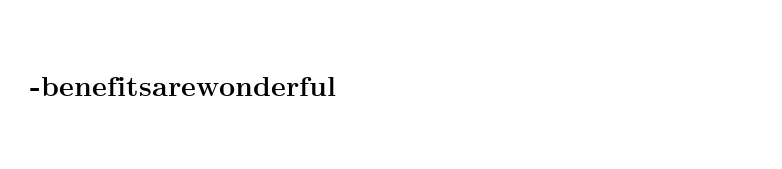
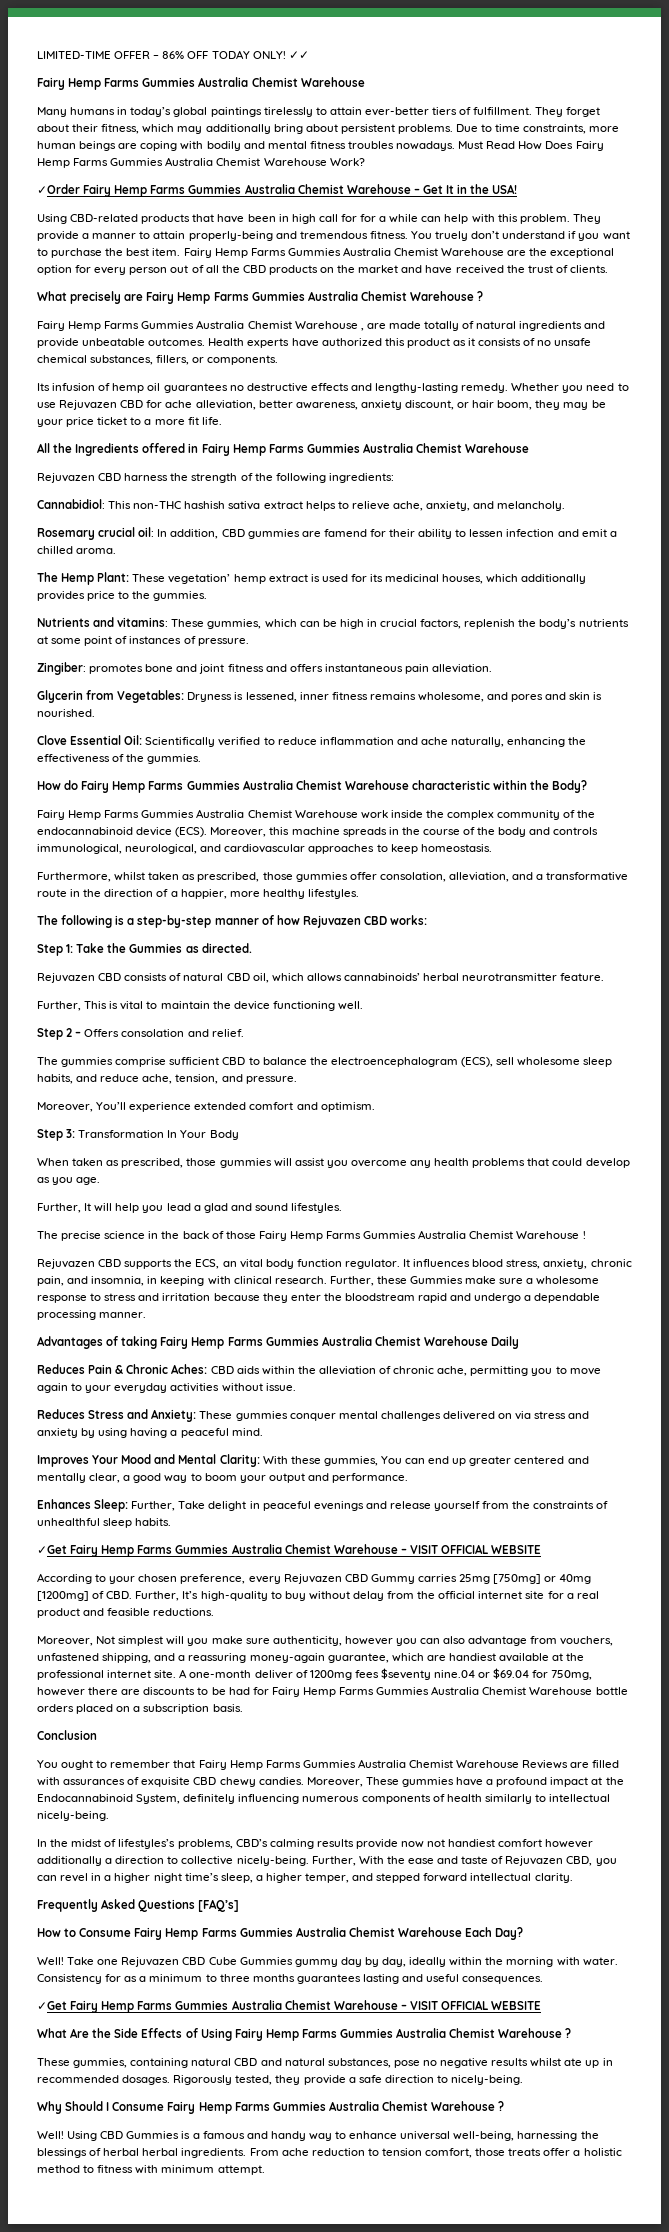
- -benefitsarewonderful
+ LIMITED-TIME OFFER – 86% OFF TODAY ONLY! ✓✓
+ Fairy Hemp Farms Gummies Australia Chemist Warehouse
+ Many humans in today’s global paintings tirelessly to attain ever-better tiers of fulfillment. They forget about their fitness, which may additionally bring about persistent problems. Due to time constraints, more human beings are coping with bodily and mental fitness troubles nowadays. Must Read How Does Fairy Hemp Farms Gummies Australia Chemist Warehouse Work?
+ ✓Order Fairy Hemp Farms Gummies Australia Chemist Warehouse – Get It in the USA!
+ Using CBD-related products that have been in high call for for a while can help with this problem. They provide a manner to attain properly-being and tremendous fitness. You truely don’t understand if you want to purchase the best item. Fairy Hemp Farms Gummies Australia Chemist Warehouse are the exceptional option for every person out of all the CBD products on the market and have received the trust of clients.
+ What precisely are Fairy Hemp Farms Gummies Australia Chemist Warehouse ?
+ Fairy Hemp Farms Gummies Australia Chemist Warehouse , are made totally of natural ingredients and provide unbeatable outcomes. Health experts have authorized this product as it consists of no unsafe chemical substances, fillers, or components.
+ Its infusion of hemp oil guarantees no destructive effects and lengthy-lasting remedy. Whether you need to use Rejuvazen CBD for ache alleviation, better awareness, anxiety discount, or hair boom, they may be your price ticket to a more fit life.
+ All the Ingredients offered in Fairy Hemp Farms Gummies Australia Chemist Warehouse
+ Rejuvazen CBD harness the strength of the following ingredients:
+ Cannabidiol: This non-THC hashish sativa extract helps to relieve ache, anxiety, and melancholy.
+ Rosemary crucial oil: In addition, CBD gummies are famend for their ability to lessen infection and emit a chilled aroma.
+ The Hemp Plant: These vegetation’ hemp extract is used for its medicinal houses, which additionally provides price to the gummies.
+ Nutrients and vitamins: These gummies, which can be high in crucial factors, replenish the body’s nutrients at some point of instances of pressure.
+ Zingiber: promotes bone and joint fitness and offers instantaneous pain alleviation.
+ Glycerin from Vegetables: Dryness is lessened, inner fitness remains wholesome, and pores and skin is nourished.
+ Clove Essential Oil: Scientifically verified to reduce inflammation and ache naturally, enhancing the effectiveness of the gummies.
+ How do Fairy Hemp Farms Gummies Australia Chemist Warehouse characteristic within the Body?
+ Fairy Hemp Farms Gummies Australia Chemist Warehouse work inside the complex community of the endocannabinoid device (ECS). Moreover, this machine spreads in the course of the body and controls immunological, neurological, and cardiovascular approaches to keep homeostasis.
+ Furthermore, whilst taken as prescribed, those gummies offer consolation, alleviation, and a transformative route in the direction of a happier, more healthy lifestyles.
+ The following is a step-by-step manner of how Rejuvazen CBD works:
+ Step 1: Take the Gummies as directed.
+ Rejuvazen CBD consists of natural CBD oil, which allows cannabinoids’ herbal neurotransmitter feature.
+ Further, This is vital to maintain the device functioning well.
+ Step 2 – Offers consolation and relief.
+ The gummies comprise sufficient CBD to balance the electroencephalogram (ECS), sell wholesome sleep habits, and reduce ache, tension, and pressure.
+ Moreover, You’ll experience extended comfort and optimism.
+ Step 3: Transformation In Your Body
+ When taken as prescribed, those gummies will assist you overcome any health problems that could develop as you age.
+ Further, It will help you lead a glad and sound lifestyles.
+ The precise science in the back of those Fairy Hemp Farms Gummies Australia Chemist Warehouse !
+ Rejuvazen CBD supports the ECS, an vital body function regulator. It influences blood stress, anxiety, chronic pain, and insomnia, in keeping with clinical research. Further, these Gummies make sure a wholesome response to stress and irritation because they enter the bloodstream rapid and undergo a dependable processing manner.
+ Advantages of taking Fairy Hemp Farms Gummies Australia Chemist Warehouse Daily
+ Reduces Pain & Chronic Aches: CBD aids within the alleviation of chronic ache, permitting you to move again to your everyday activities without issue.
+ Reduces Stress and Anxiety: These gummies conquer mental challenges delivered on via stress and anxiety by using having a peaceful mind.
+ Improves Your Mood and Mental Clarity: With these gummies, You can end up greater centered and mentally clear, a good way to boom your output and performance.
+ Enhances Sleep: Further, Take delight in peaceful evenings and release yourself from the constraints of unhealthful sleep habits.
+ ✓Get Fairy Hemp Farms Gummies Australia Chemist Warehouse – VISIT OFFICIAL WEBSITE
+ According to your chosen preference, every Rejuvazen CBD Gummy carries 25mg [750mg] or 40mg [1200mg] of CBD. Further, It’s high-quality to buy without delay from the official internet site for a real product and feasible reductions.
+ Moreover, Not simplest will you make sure authenticity, however you can also advantage from vouchers, unfastened shipping, and a reassuring money-again guarantee, which are handiest available at the professional internet site. A one-month deliver of 1200mg fees $seventy nine.04 or $69.04 for 750mg, however there are discounts to be had for Fairy Hemp Farms Gummies Australia Chemist Warehouse bottle orders placed on a subscription basis.
+ Conclusion
+ You ought to remember that Fairy Hemp Farms Gummies Australia Chemist Warehouse Reviews are filled with assurances of exquisite CBD chewy candies. Moreover, These gummies have a profound impact at the Endocannabinoid System, definitely influencing numerous components of health similarly to intellectual nicely-being.
+ In the midst of lifestyles’s problems, CBD’s calming results provide now not handiest comfort however additionally a direction to collective nicely-being. Further, With the ease and taste of Rejuvazen CBD, you can revel in a higher night time’s sleep, a higher temper, and stepped forward intellectual clarity.
+ Frequently Asked Questions [FAQ’s]
+ How to Consume Fairy Hemp Farms Gummies Australia Chemist Warehouse Each Day?
+ Well! Take one Rejuvazen CBD Cube Gummies gummy day by day, ideally within the morning with water. Consistency for as a minimum to three months guarantees lasting and useful consequences.
+ ✓Get Fairy Hemp Farms Gummies Australia Chemist Warehouse – VISIT OFFICIAL WEBSITE
+ What Are the Side Effects of Using Fairy Hemp Farms Gummies Australia Chemist Warehouse ?
+ These gummies, containing natural CBD and natural substances, pose no negative results whilst ate up in recommended dosages. Rigorously tested, they provide a safe direction to nicely-being.
+ Why Should I Consume Fairy Hemp Farms Gummies Australia Chemist Warehouse ?
+ Well! Using CBD Gummies is a famous and handy way to enhance universal well-being, harnessing the blessings of herbal herbal ingredients. From ache reduction to tension comfort, those treats offer a holistic method to fitness with minimum attempt.

